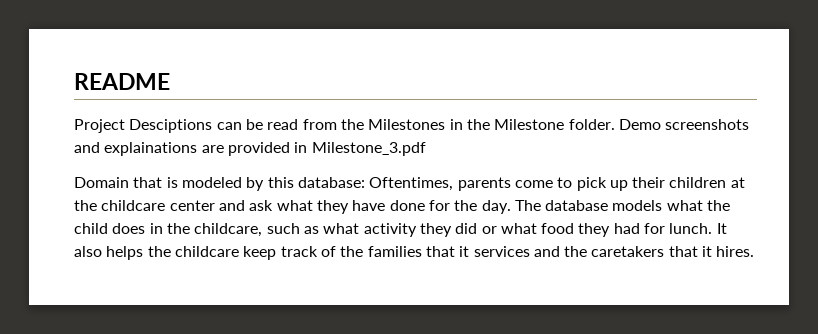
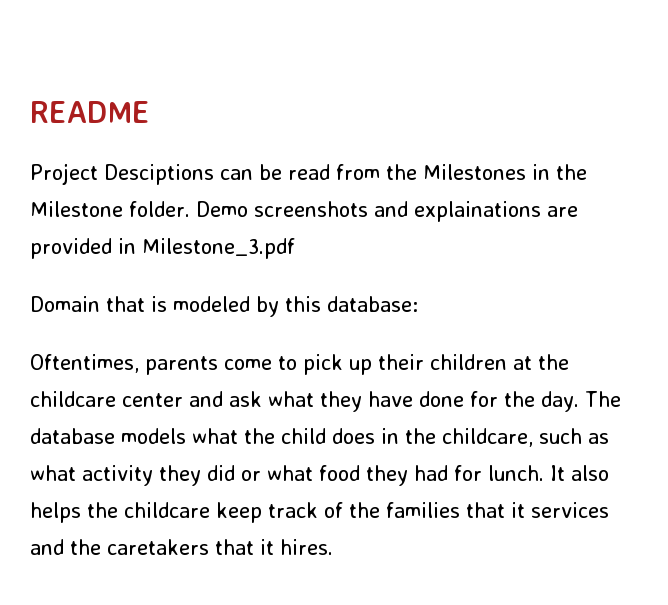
- Domain that is modeled by this database: Oftentimes, parents come to pick up their children at the childcare center and ask what they have done for the day.
+ Domain that is modeled by this database:
+ Oftentimes, parents come to pick up their children at the childcare center and ask what they have done for the day.

